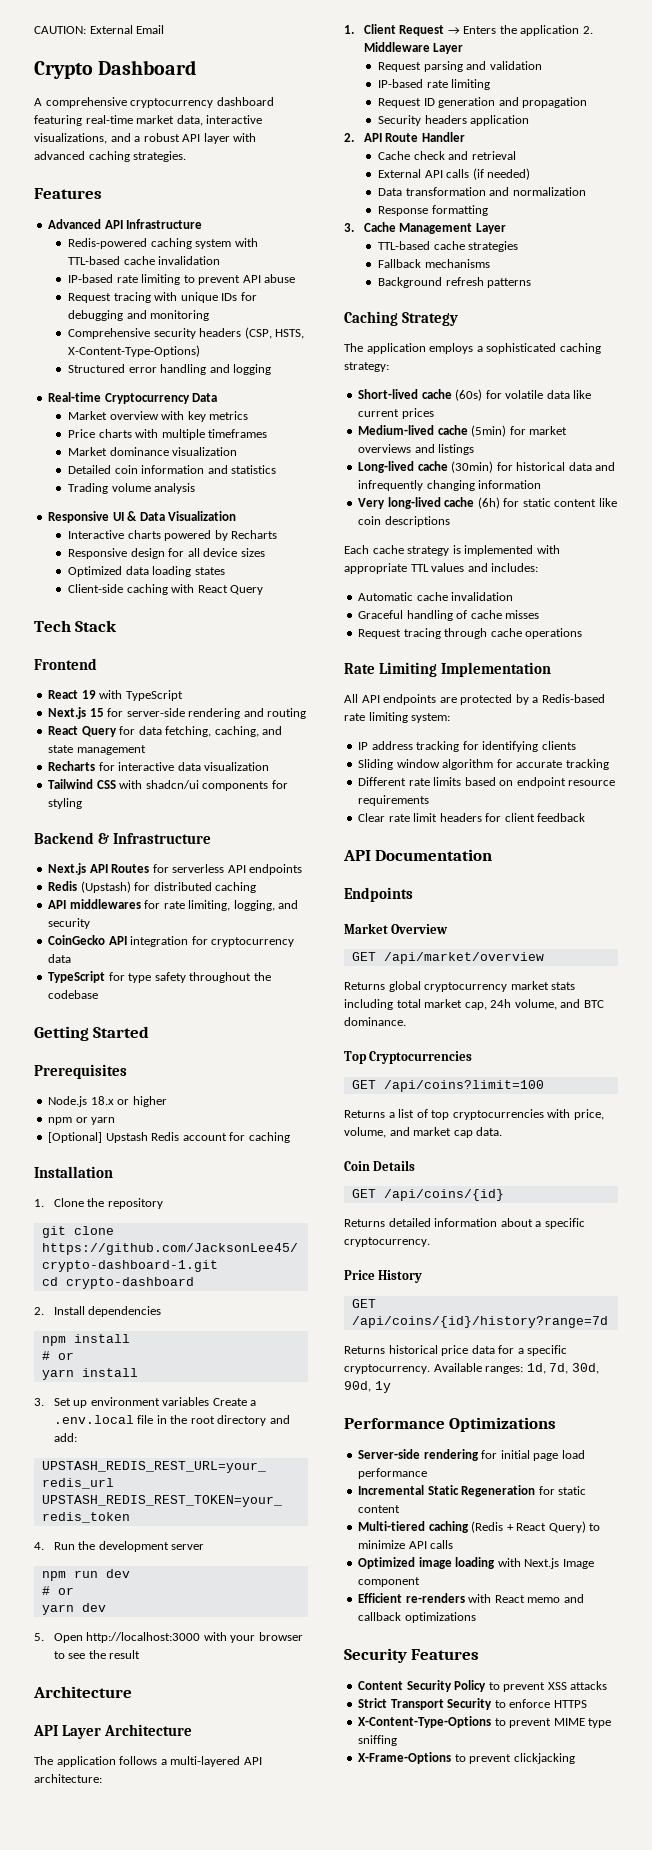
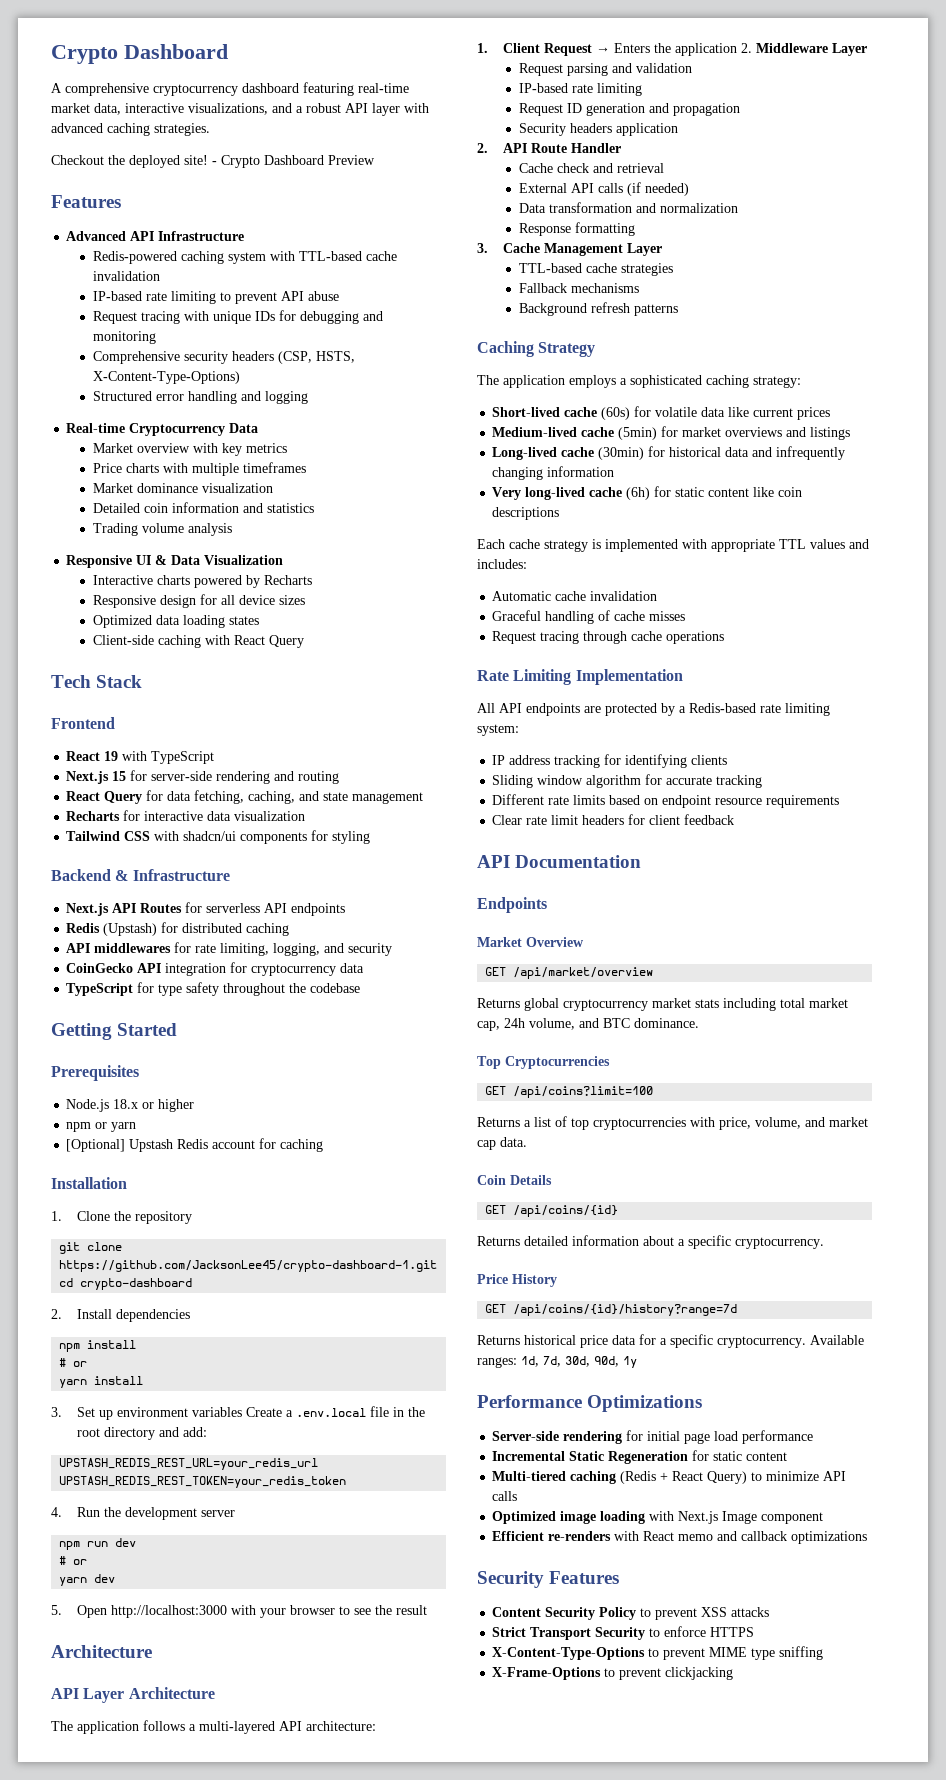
- CAUTION: External Email
+ Checkout the deployed site! - Crypto Dashboard Preview

